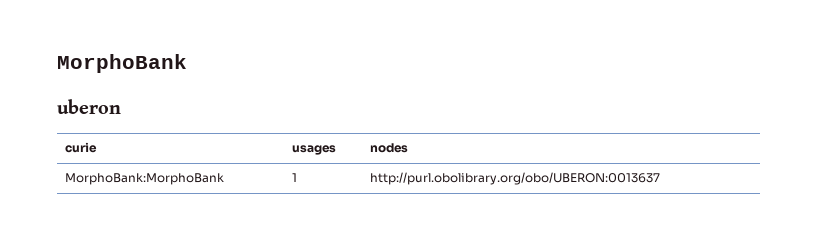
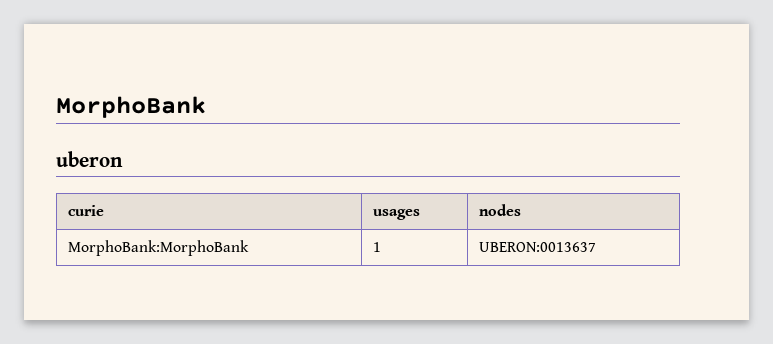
- MorphoBank:MorphoBank | 1 | http://purl.obolibrary.org/obo/UBERON:0013637
+ MorphoBank:MorphoBank | 1 | UBERON:0013637

